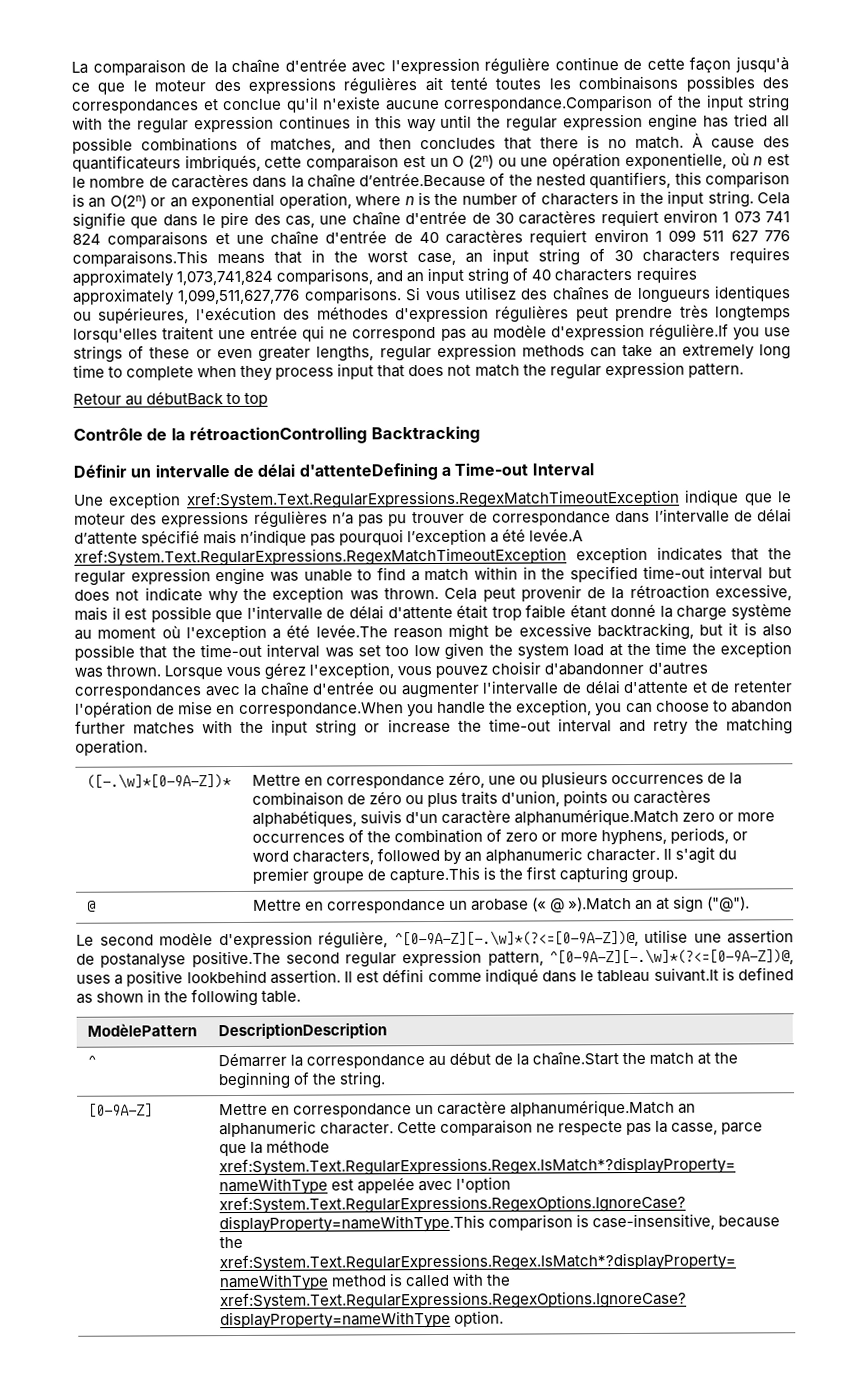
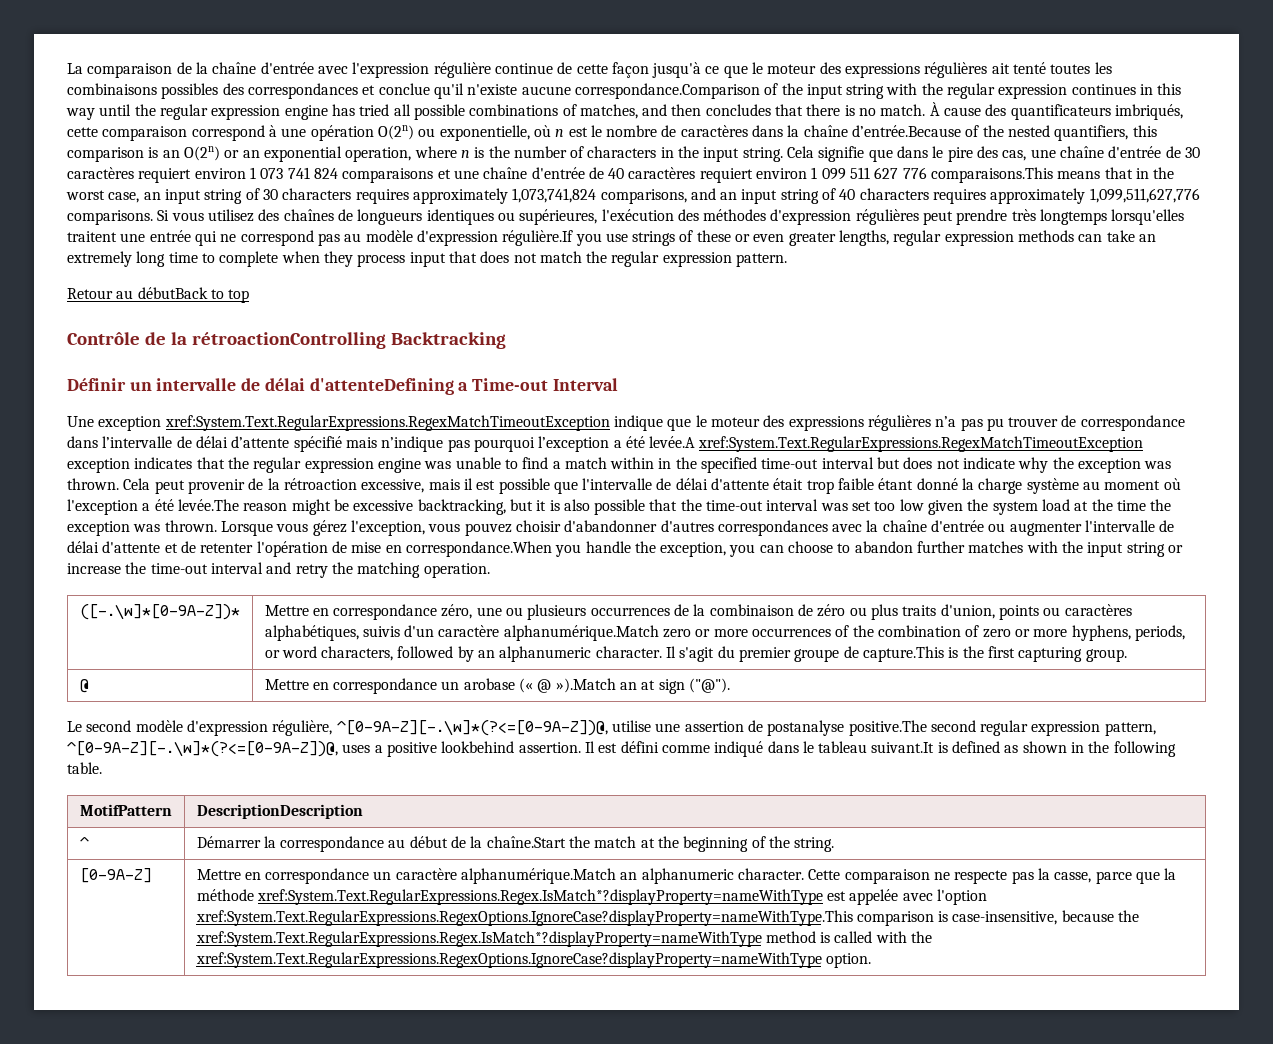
- À cause des quantificateurs imbriqués, cette comparaison est un O (2n) ou une opération exponentielle, où n est le nombre de caractères dans la chaîne d’entrée.Because of the nested quantifiers, this comparison is an O(2n) or an exponential operation, where n is the number of characters in the input string.
+ À cause des quantificateurs imbriqués, cette comparaison correspond à une opération O(2n) ou exponentielle, où n est le nombre de caractères dans la chaîne d’entrée.Because of the nested quantifiers, this comparison is an O(2n) or an exponential operation, where n is the number of characters in the input string.
- ModèlePattern | DescriptionDescription
+ MotifPattern | DescriptionDescription

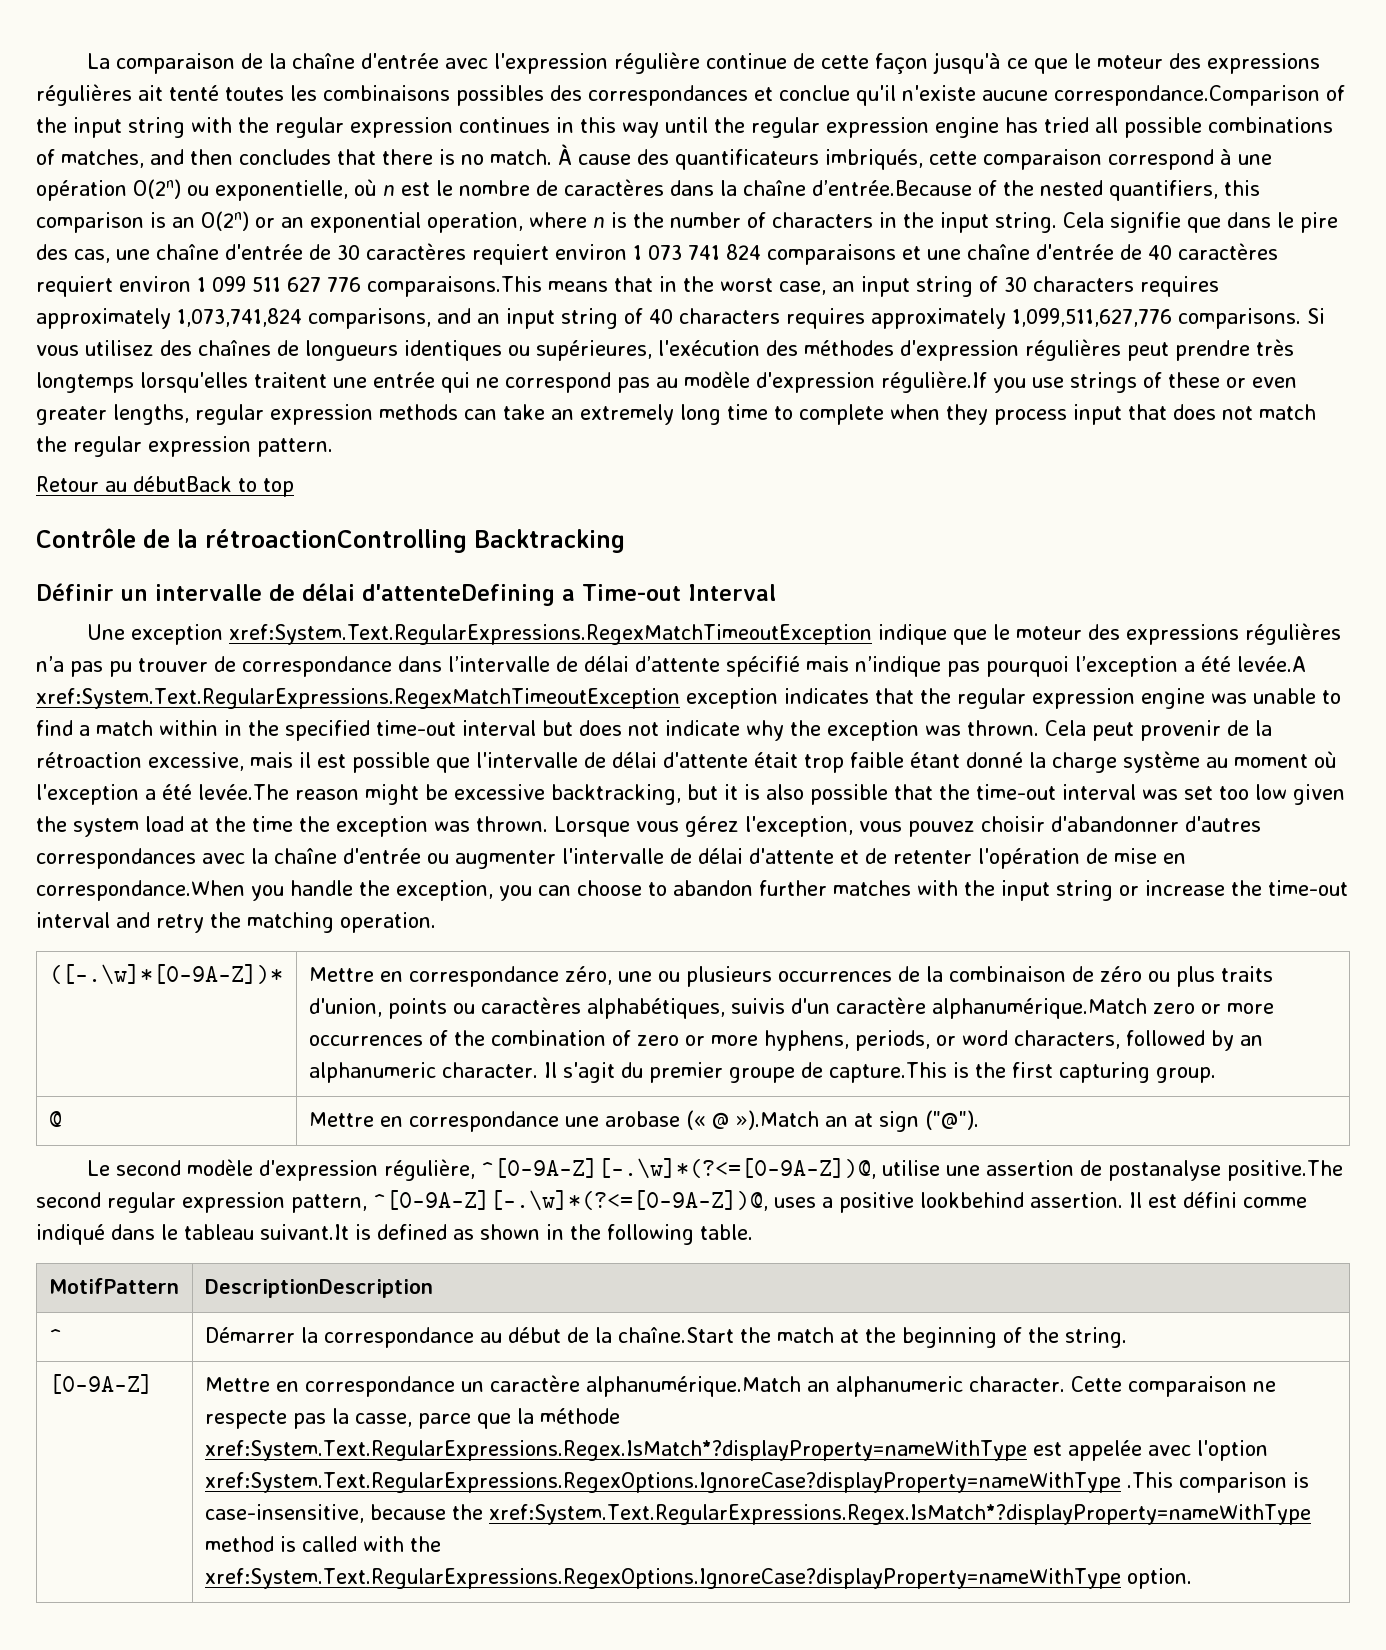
- @ | Mettre en correspondance un arobase (« @ »).Match an at sign ("@").
+ @ | Mettre en correspondance une arobase (« @ »).Match an at sign ("@").
- Cette comparaison ne respecte pas la casse, parce que la méthode xref:System.Text.RegularExpressions.Regex.IsMatch*?displayProperty=nameWithType est appelée avec l'option xref:System.Text.RegularExpressions.RegexOptions.IgnoreCase?displayProperty=nameWithType.This comparison is case-insensitive, because the xref:System.Text.RegularExpressions.Regex.IsMatch*?displayProperty=nameWithType method is called with the xref:System.Text.RegularExpressions.RegexOptions.IgnoreCase?displayProperty=nameWithType option.
+ Cette comparaison ne respecte pas la casse, parce que la méthode xref:System.Text.RegularExpressions.Regex.IsMatch*?displayProperty=nameWithType est appelée avec l'option xref:System.Text.RegularExpressions.RegexOptions.IgnoreCase?displayProperty=nameWithType .This comparison is case-insensitive, because the xref:System.Text.RegularExpressions.Regex.IsMatch*?displayProperty=nameWithType method is called with the xref:System.Text.RegularExpressions.RegexOptions.IgnoreCase?displayProperty=nameWithType option.

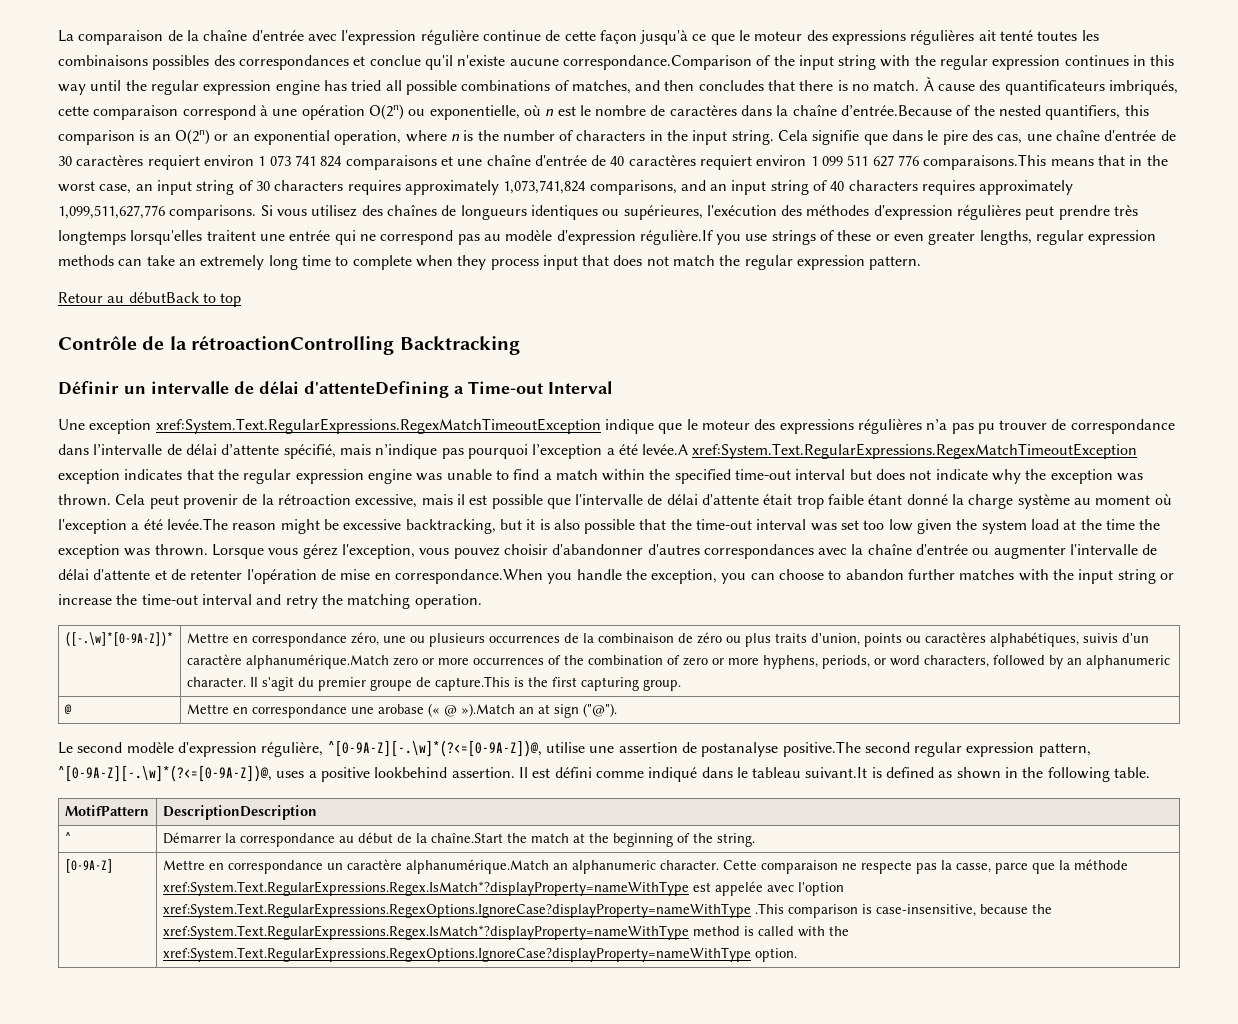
- Une exception xref:System.Text.RegularExpressions.RegexMatchTimeoutException indique que le moteur des expressions régulières n’a pas pu trouver de correspondance dans l’intervalle de délai d’attente spécifié mais n’indique pas pourquoi l’exception a été levée.A xref:System.Text.RegularExpressions.RegexMatchTimeoutException exception indicates that the regular expression engine was unable to find a match within in the specified time-out interval but does not indicate why the exception was thrown.
+ Une exception xref:System.Text.RegularExpressions.RegexMatchTimeoutException indique que le moteur des expressions régulières n’a pas pu trouver de correspondance dans l’intervalle de délai d’attente spécifié, mais n’indique pas pourquoi l’exception a été levée.A xref:System.Text.RegularExpressions.RegexMatchTimeoutException exception indicates that the regular expression engine was unable to find a match within the specified time-out interval but does not indicate why the exception was thrown.

